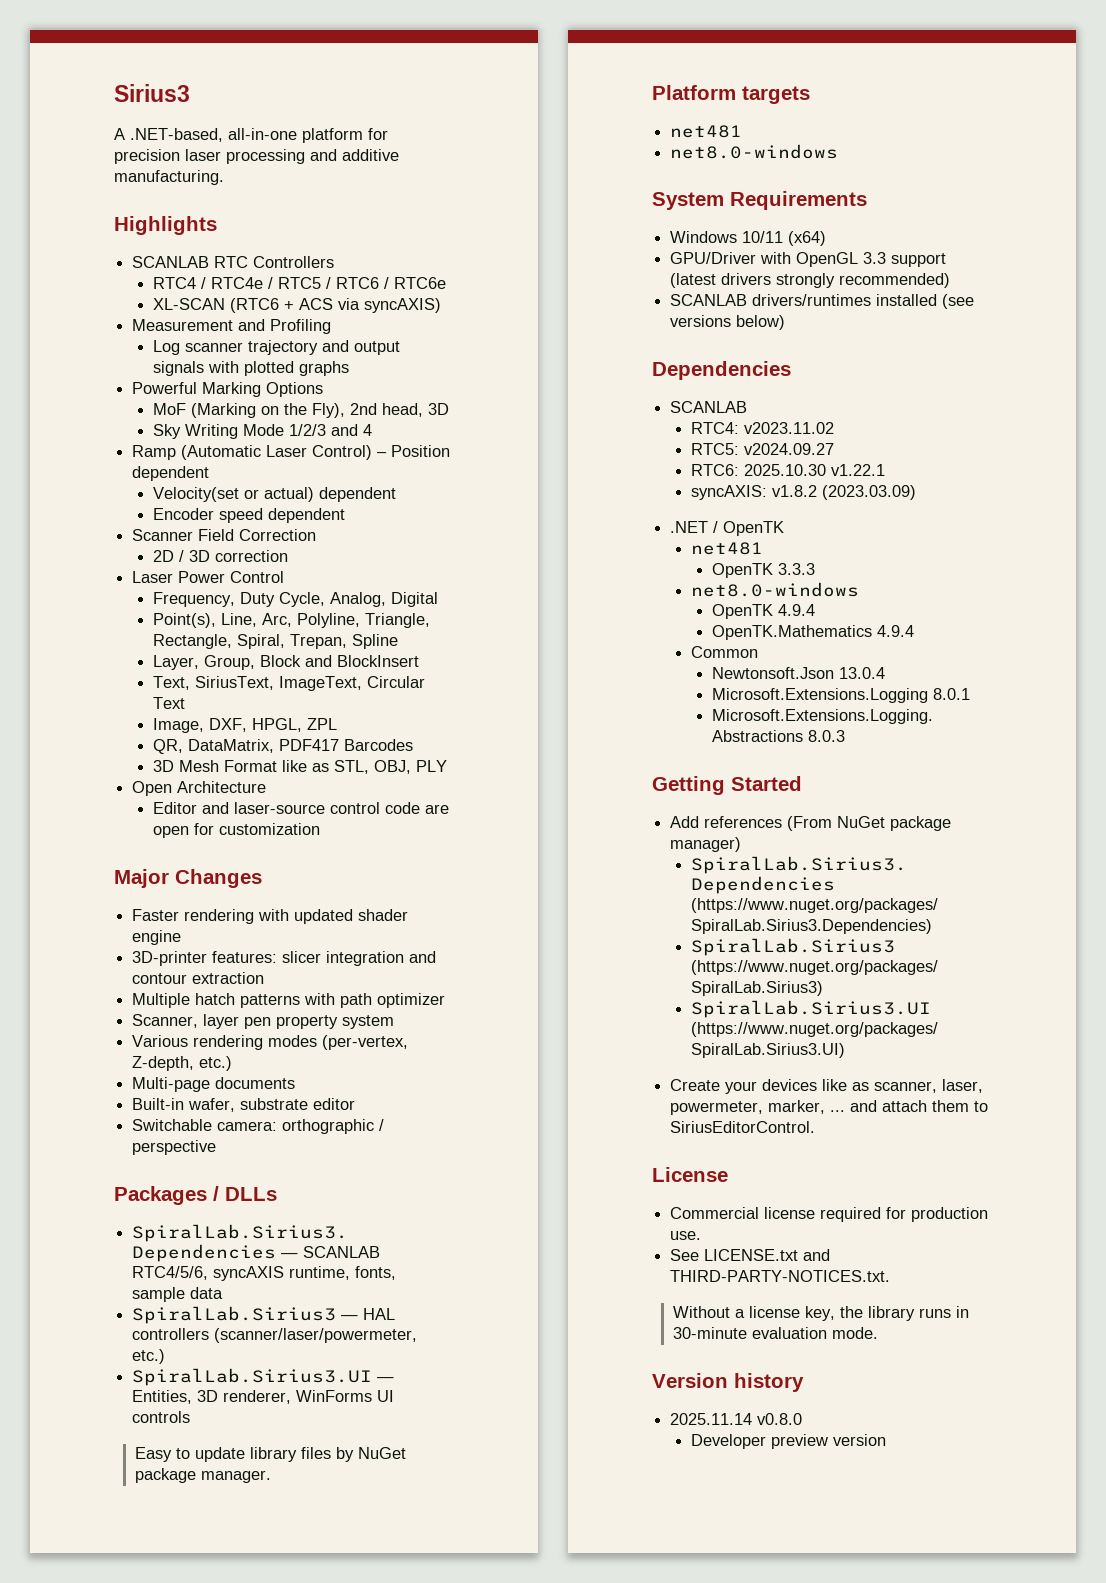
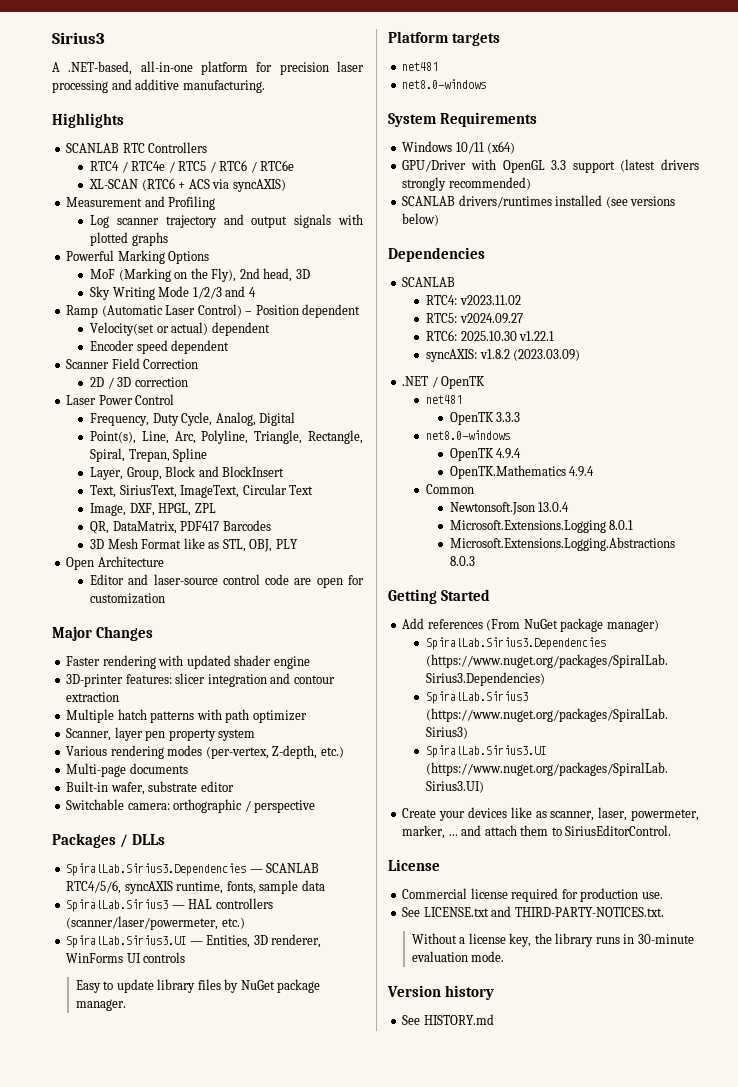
- 2025.11.14 v0.8.0
- Developer preview version
+ See HISTORY.md

